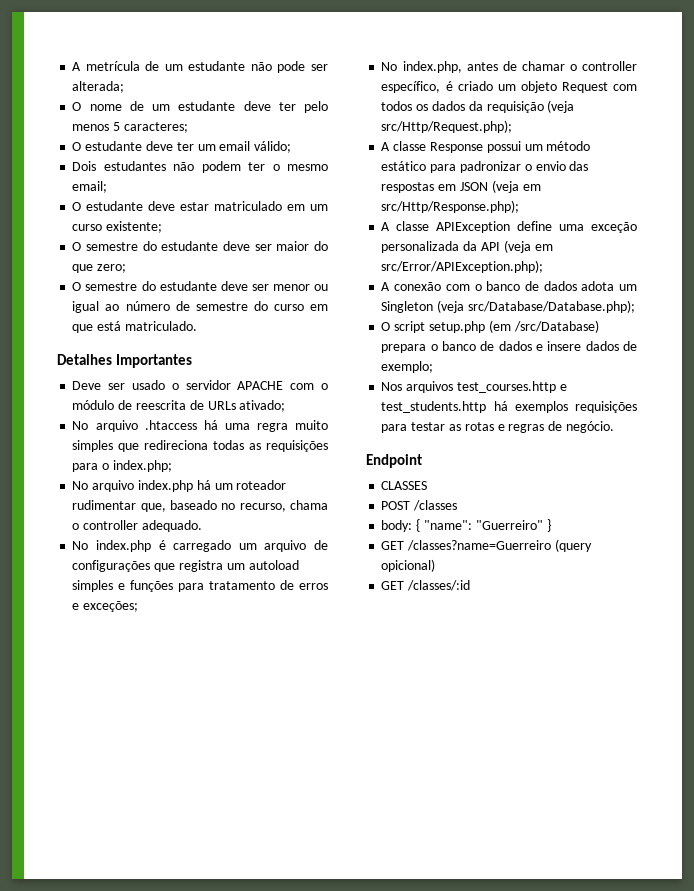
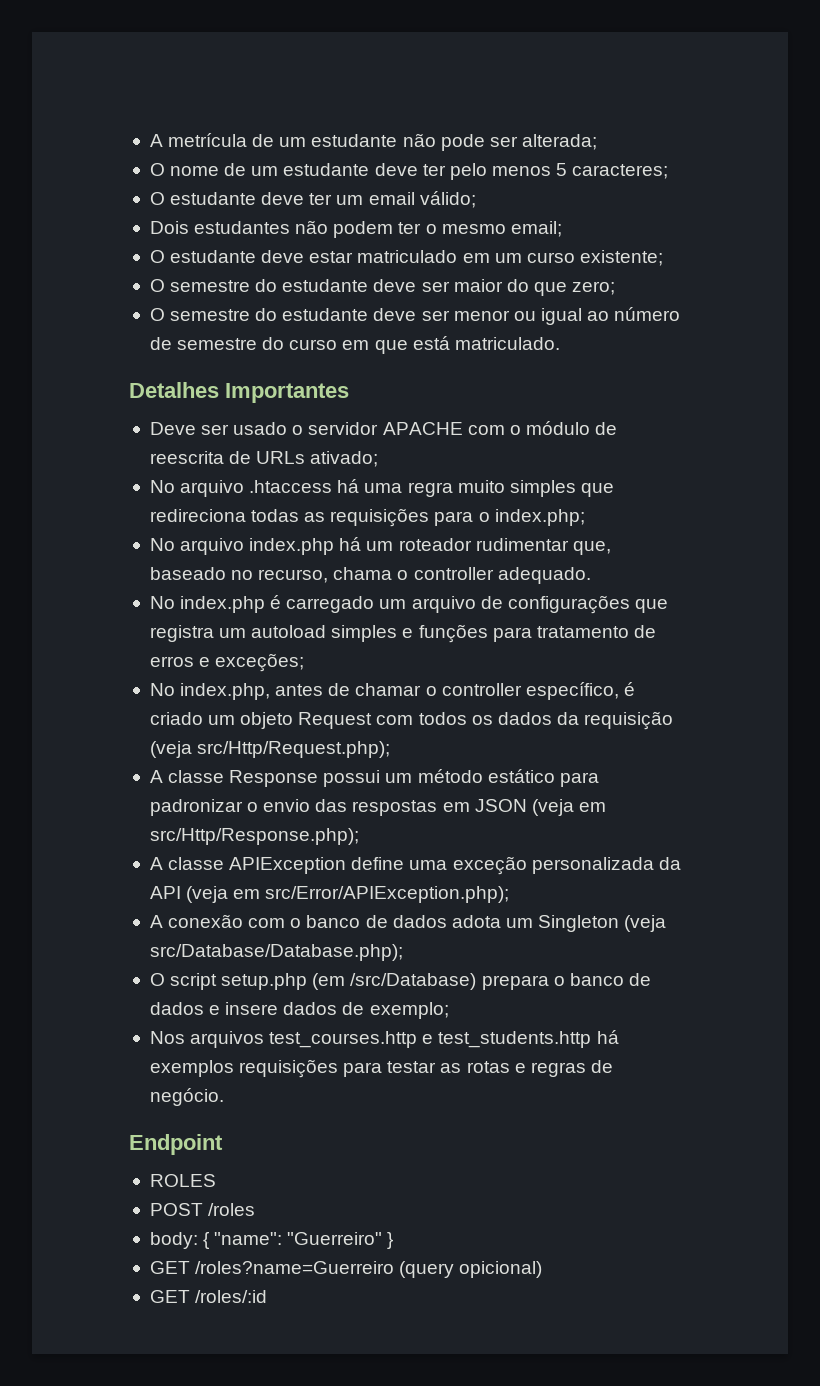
- CLASSES
+ ROLES
- POST /classes
+ POST /roles
- GET /classes?name=Guerreiro (query opicional)
+ GET /roles?name=Guerreiro (query opicional)
- GET /classes/:id
+ GET /roles/:id

